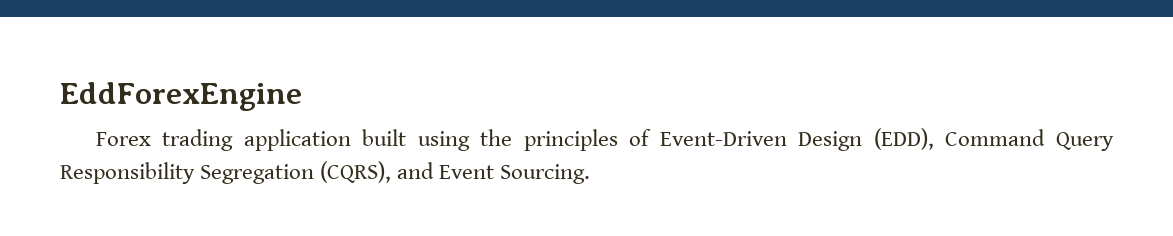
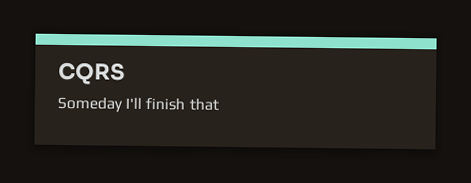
- EddForexEngine
- Forex trading application built using the principles of Event-Driven Design (EDD), Command Query Responsibility Segregation (CQRS), and Event Sourcing.
+ CQRS
+ Someday I'll finish that

